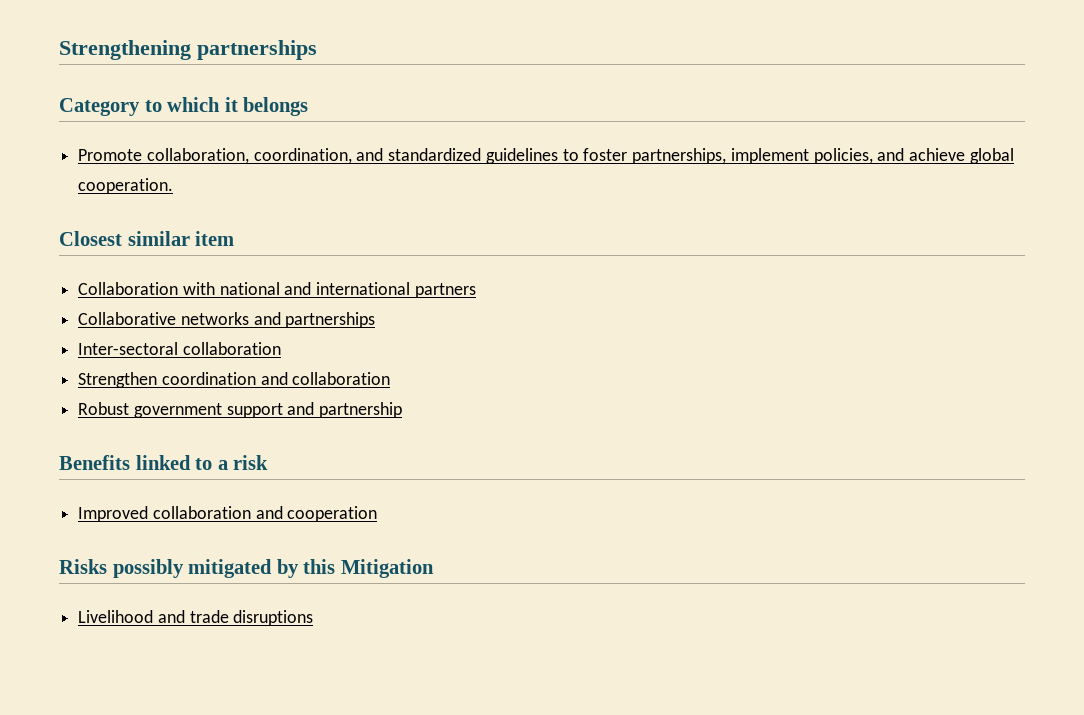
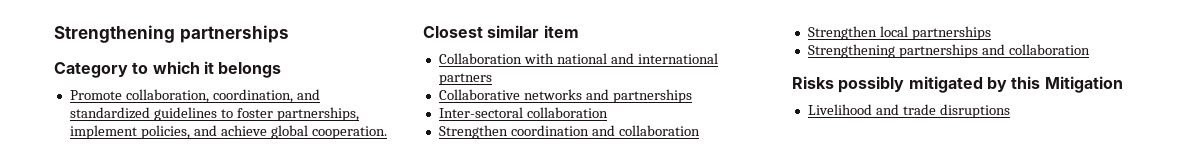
- Robust government support and partnership
- Benefits linked to a risk
- Improved collaboration and cooperation
+ Strengthen local partnerships
+ Strengthening partnerships and collaboration

